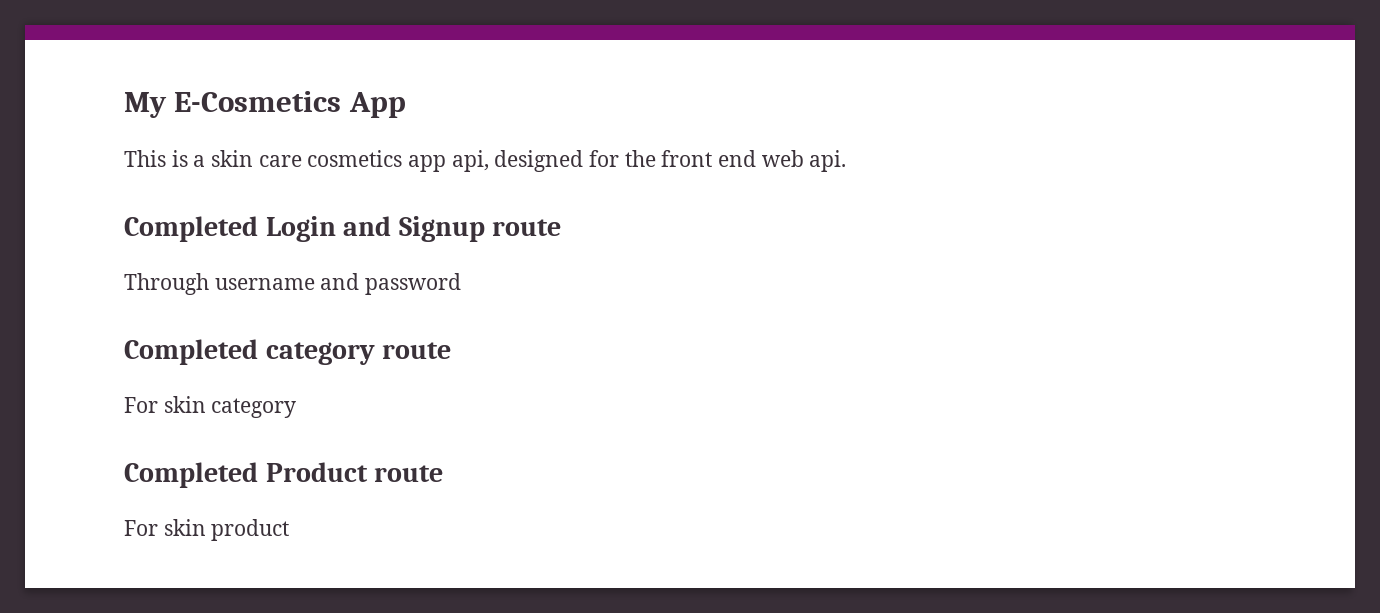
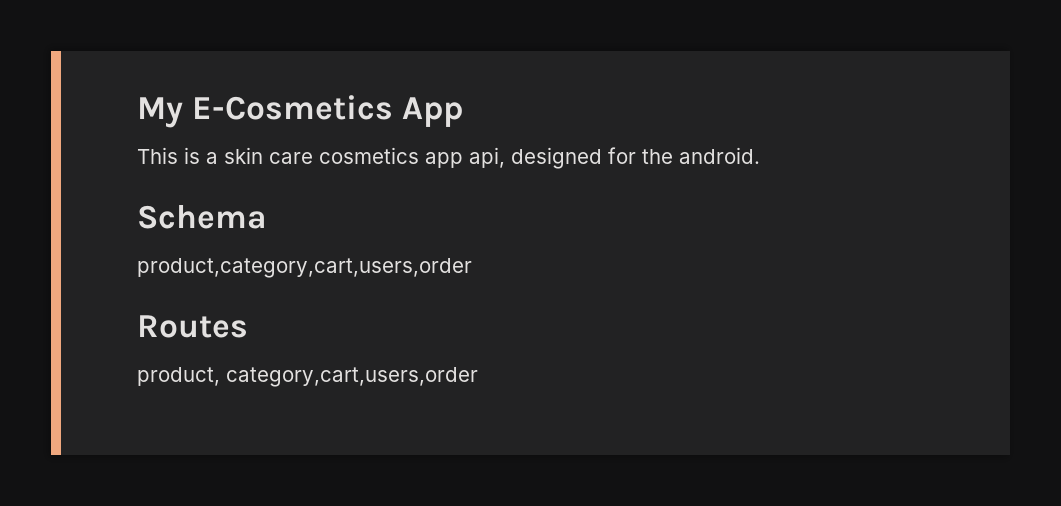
- This is a skin care cosmetics app api, designed for the front end web api.
- Completed Login and Signup route
- Through username and password
- Completed category route
- For skin category
- Completed Product route
- For skin product
+ This is a skin care cosmetics app api, designed for the android.
+ Schema
+ product,category,cart,users,order
+ Routes
+ product, category,cart,users,order

